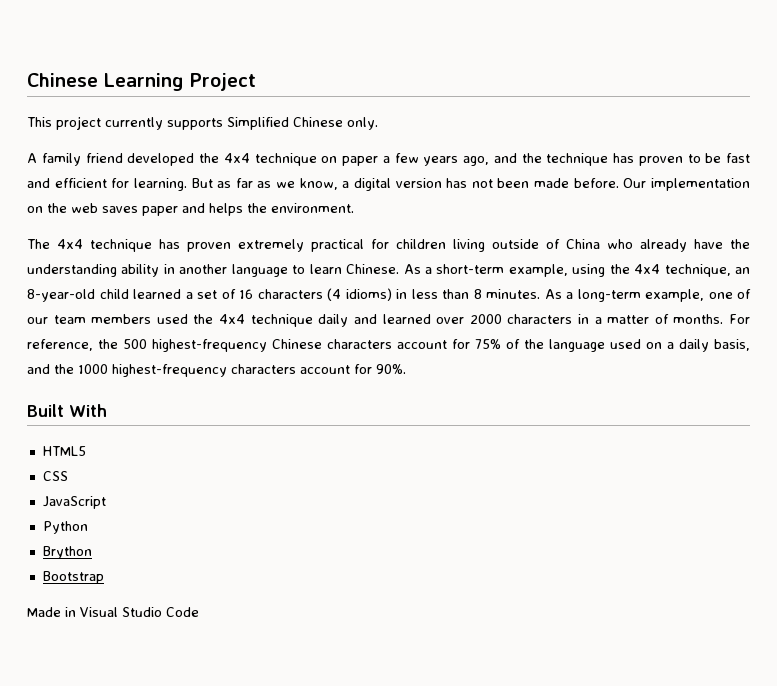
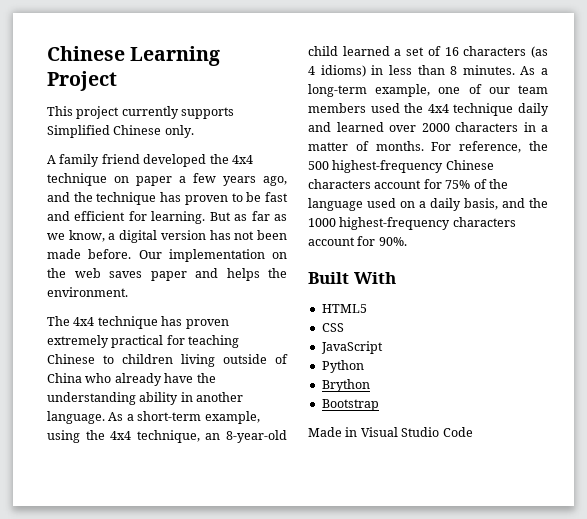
- The 4x4 technique has proven extremely practical for children living outside of China who already have the understanding ability in another language to learn Chinese.
+ The 4x4 technique has proven extremely practical for teaching Chinese to children living outside of China who already have the understanding ability in another language.
- As a short-term example, using the 4x4 technique, an 8-year-old child learned a set of 16 characters (4 idioms) in less than 8 minutes.
+ As a short-term example, using the 4x4 technique, an 8-year-old child learned a set of 16 characters (as 4 idioms) in less than 8 minutes.

